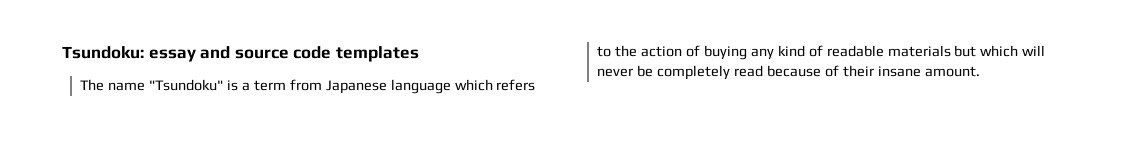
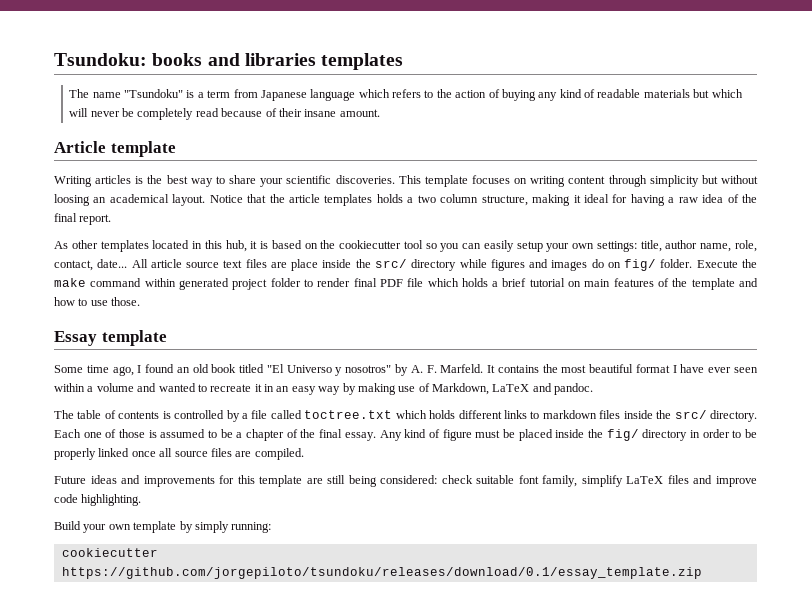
- Tsundoku: essay and source code templates
+ Tsundoku: books and libraries templates
+ Article template
+ Writing articles is the best way to share your scientific discoveries. This template focuses on writing content through simplicity but without loosing an academical layout. Notice that the article templates holds a two column structure, making it ideal for having a raw idea of the final report.
+ As other templates located in this hub, it is based on the cookiecutter tool so you can easily setup your own settings: title, author name, role, contact, date... All article source text files are place inside the src/ directory while figures and images do on fig/ folder. Execute the make command within generated project folder to render final PDF file which holds a brief tutorial on main features of the template and how to use those.
+ Essay template
+ Some time ago, I found an old book titled "El Universo y nosotros" by A. F. Marfeld. It contains the most beautiful format I have ever seen within a volume and wanted to recreate it in an easy way by making use of Markdown, LaTeX and pandoc.
+ The table of contents is controlled by a file called toctree.txt which holds different links to markdown files inside the src/ directory. Each one of those is assumed to be a chapter of the final essay. Any kind of figure must be placed inside the fig/ directory in order to be properly linked once all source files are compiled.
+ Future ideas and improvements for this template are still being considered: check suitable font family, simplify LaTeX files and improve code highlighting.
+ Build your own template by simply running:
+ cookiecutter https://github.com/jorgepiloto/tsundoku/releases/download/0.1/essay_template.zip

